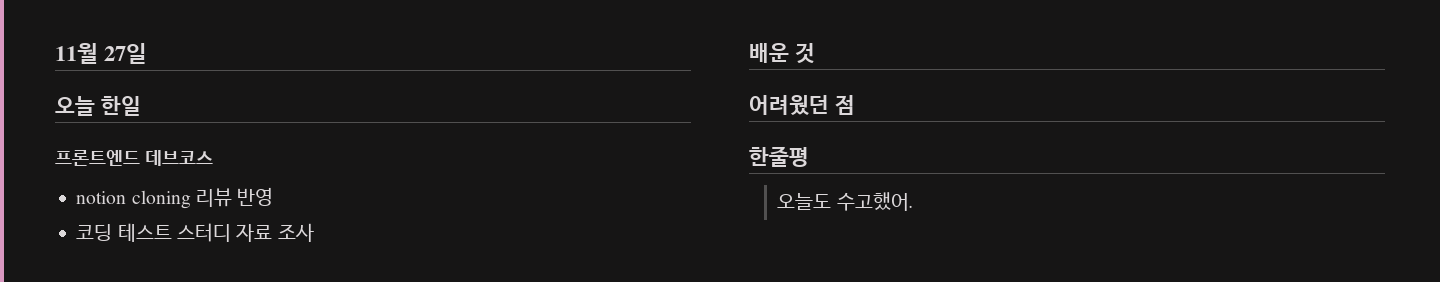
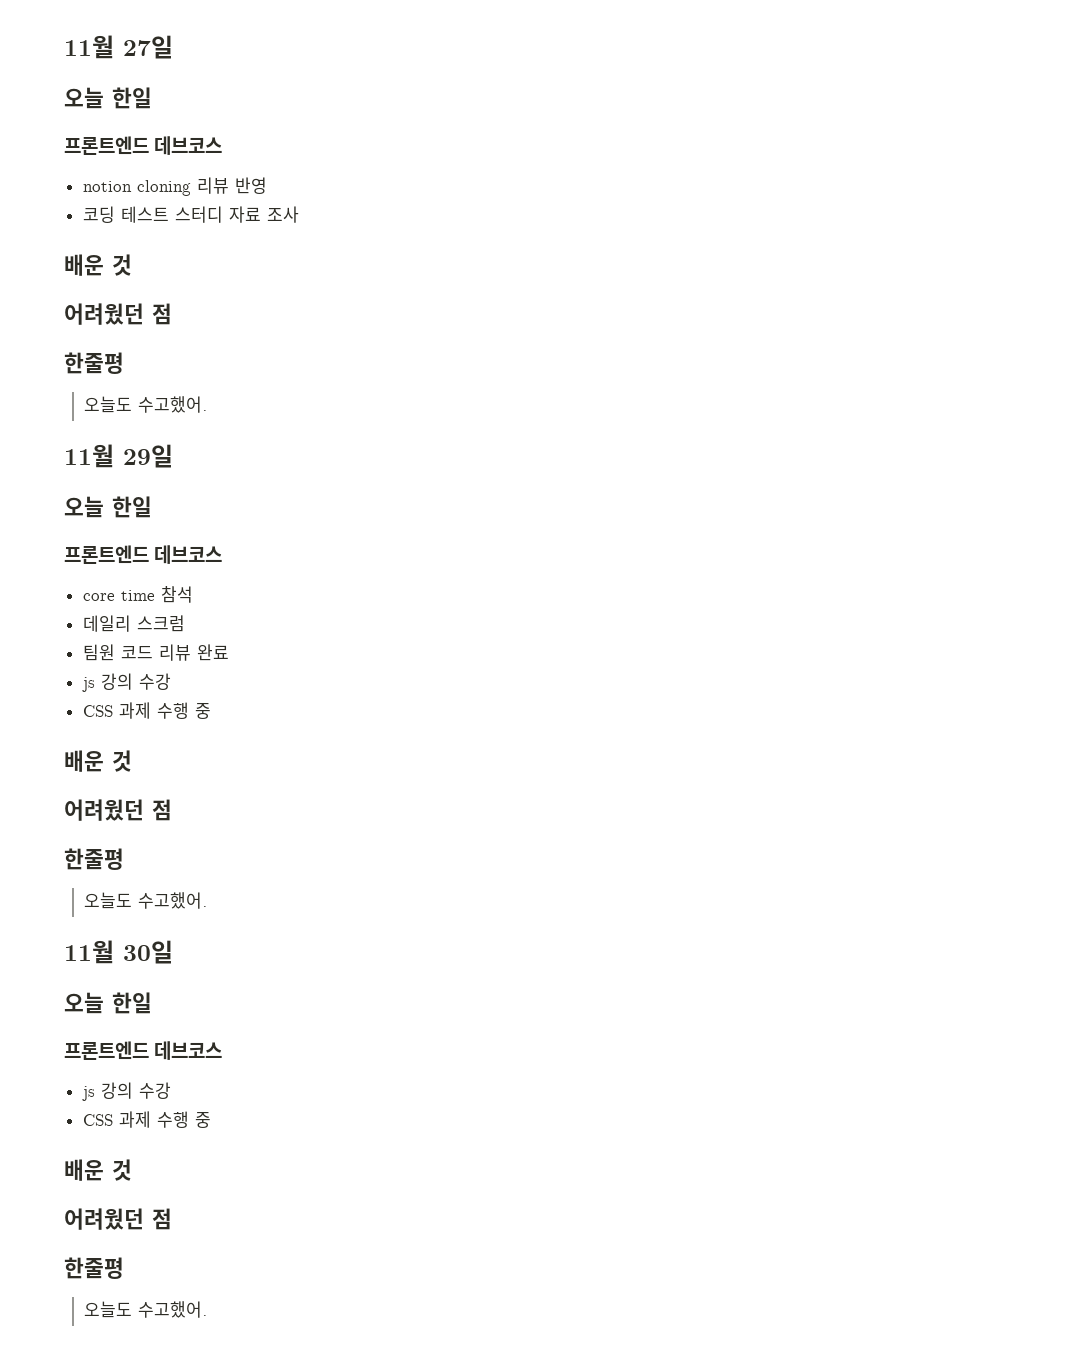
+ 11월 29일
+ 오늘 한일
+ 프론트엔드 데브코스
+ core time 참석
+ 데일리 스크럼
+ 팀원 코드 리뷰 완료
+ js 강의 수강
+ CSS 과제 수행 중
+ 배운 것
+ 어려웠던 점
+ 한줄평
+ 오늘도 수고했어.
+ 11월 30일
+ 오늘 한일
+ 프론트엔드 데브코스
+ js 강의 수강
+ CSS 과제 수행 중
+ 배운 것
+ 어려웠던 점
+ 한줄평
+ 오늘도 수고했어.

